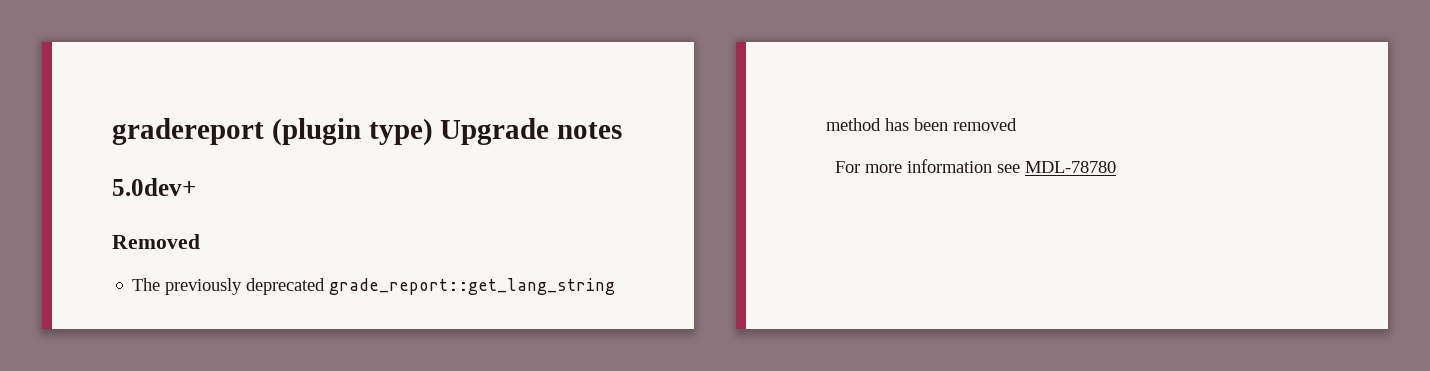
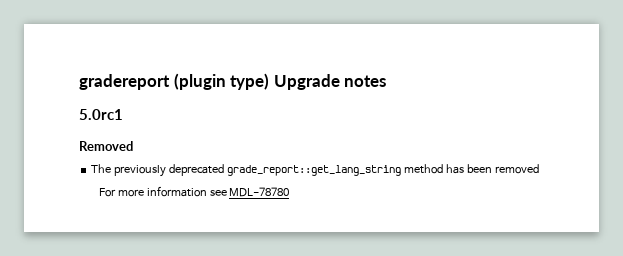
- 5.0dev+
+ 5.0rc1

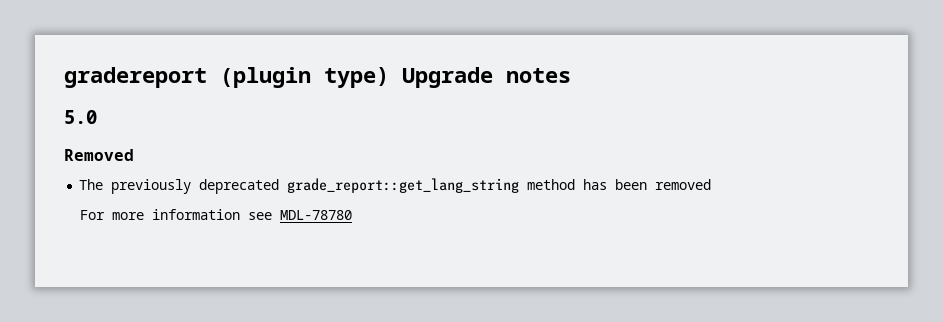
- 5.0rc1
+ 5.0

